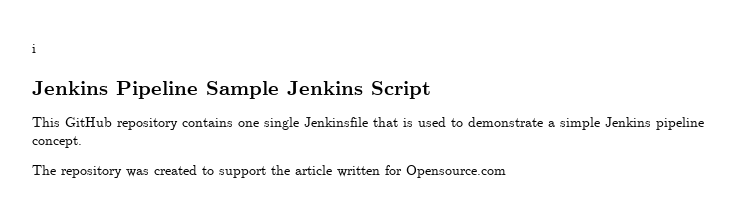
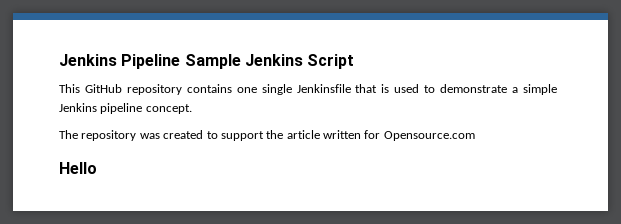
- i
+ Hello

